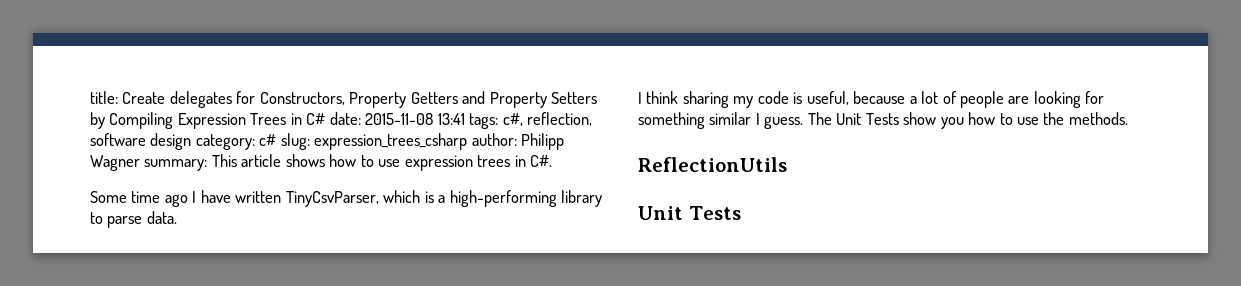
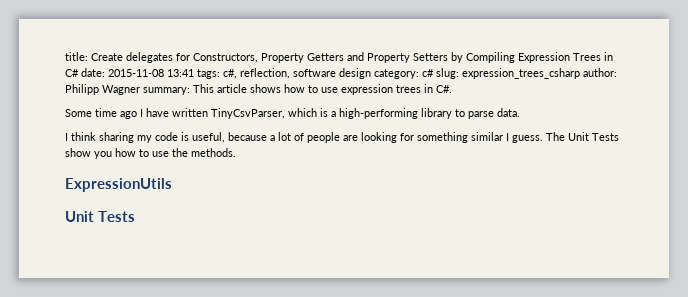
- ReflectionUtils
+ ExpressionUtils

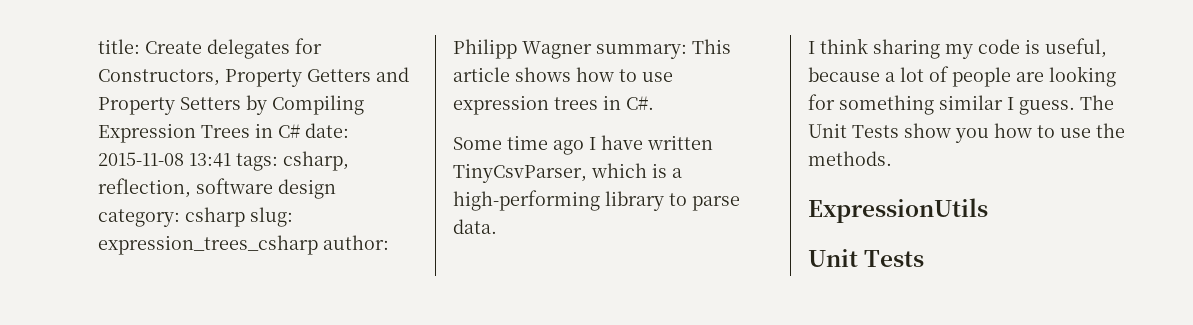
- title: Create delegates for Constructors, Property Getters and Property Setters by Compiling Expression Trees in C# date: 2015-11-08 13:41 tags: c#, reflection, software design category: c# slug: expression_trees_csharp author: Philipp Wagner summary: This article shows how to use expression trees in C#.
+ title: Create delegates for Constructors, Property Getters and Property Setters by Compiling Expression Trees in C# date: 2015-11-08 13:41 tags: csharp, reflection, software design category: csharp slug: expression_trees_csharp author: Philipp Wagner summary: This article shows how to use expression trees in C#.

